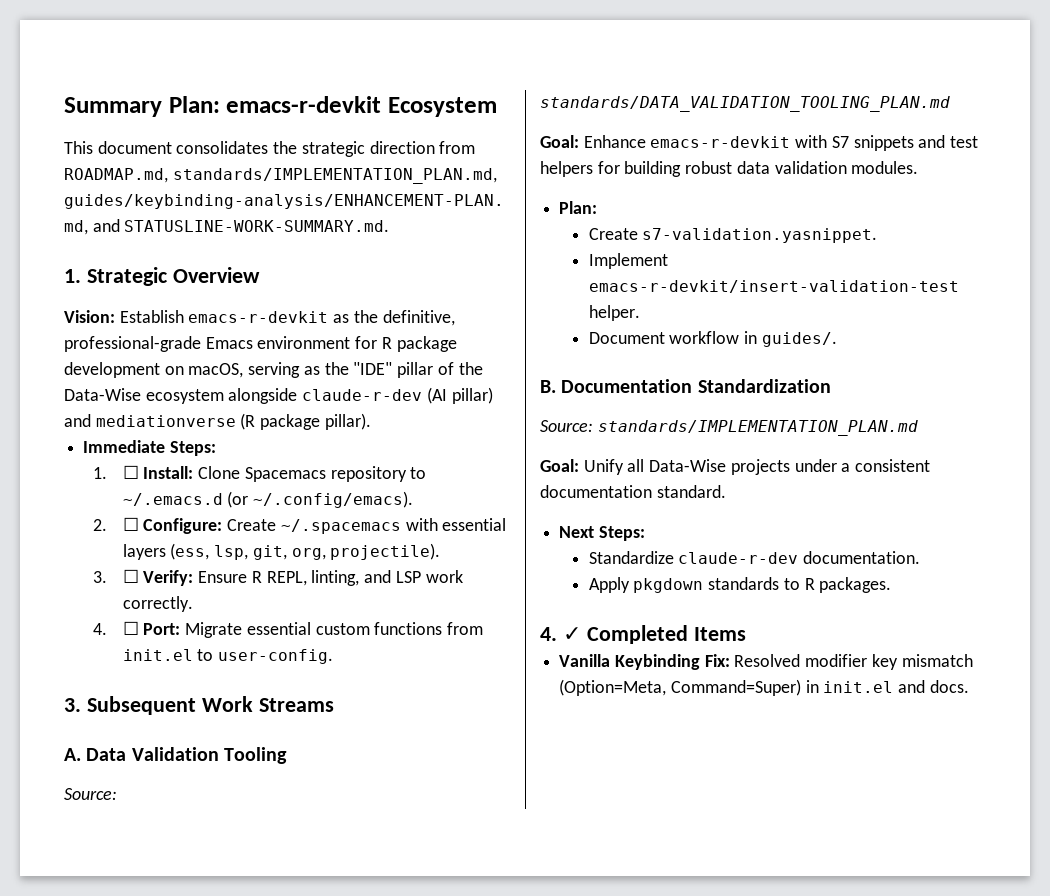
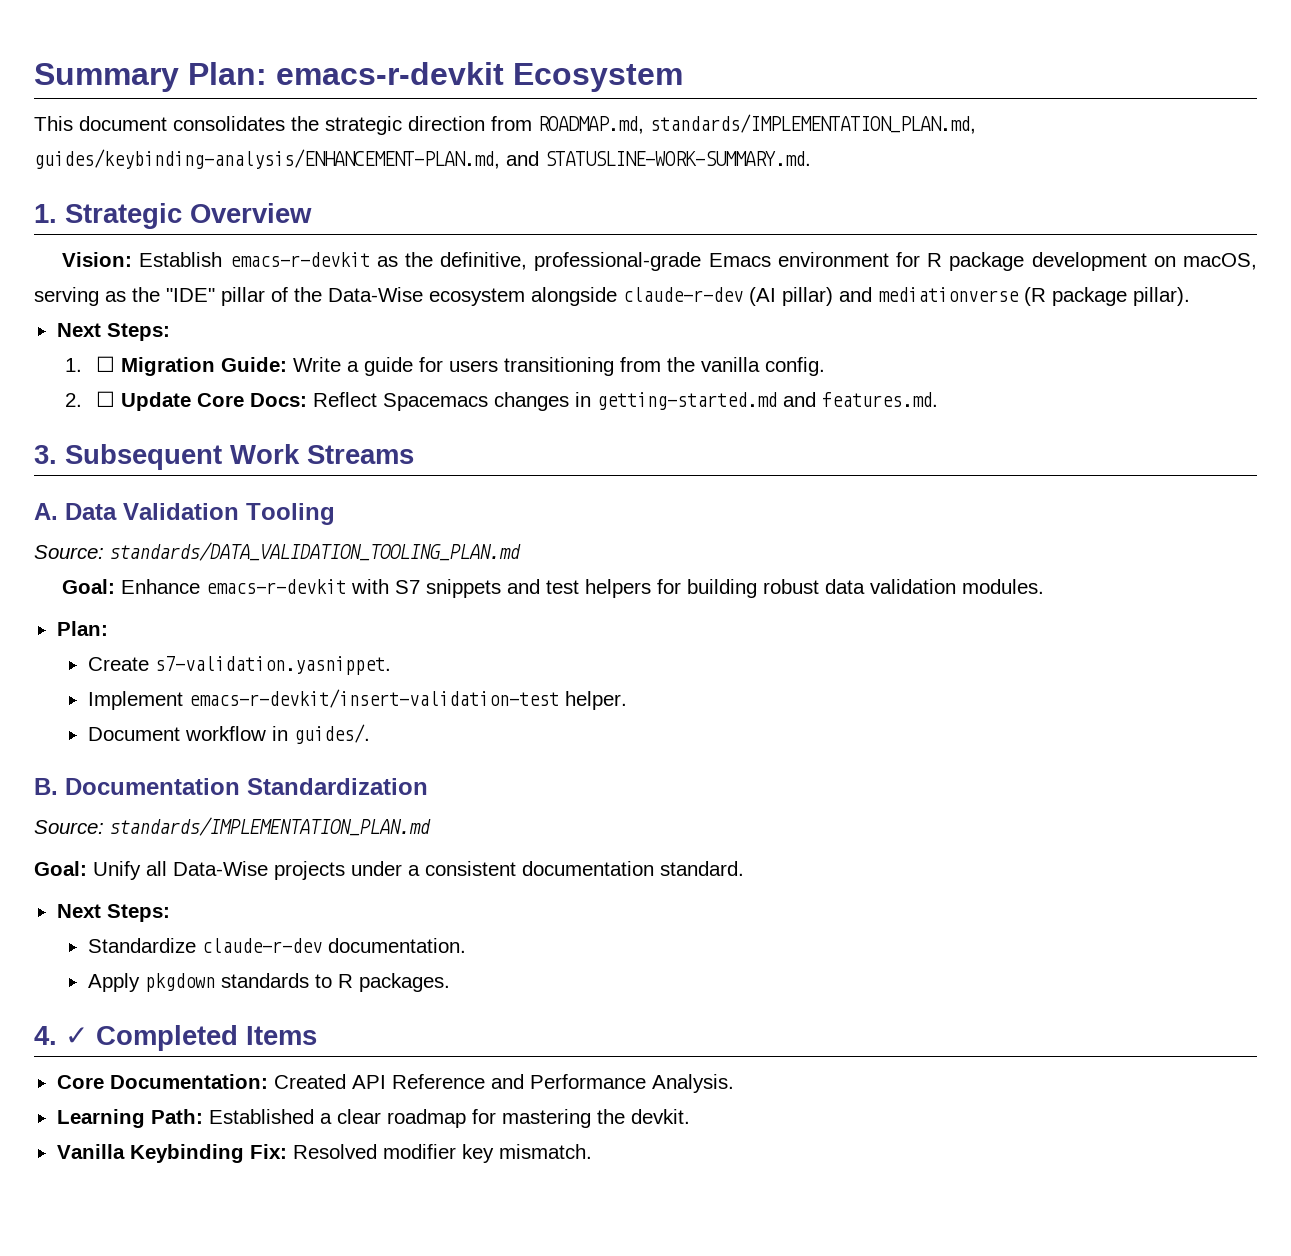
  Vision: Establish emacs-r-devkit as the definitive, professional-grade Emacs environment for R package development on macOS, serving as the "IDE" pillar of the Data-Wise ecosystem alongside claude-r-dev (AI pillar) and mediationverse (R package pillar).
- Immediate Steps:
+ Next Steps:
- 1. ☐ Install: Clone Spacemacs repository to ~/.emacs.d (or ~/.config/emacs).
- 2. ☐ Configure: Create ~/.spacemacs with essential layers (ess, lsp, git, org, projectile).
- 3. ☐ Verify: Ensure R REPL, linting, and LSP work correctly.
- 4. ☐ Port: Migrate essential custom functions from init.el to user-config.
+ 1. ☐ Migration Guide: Write a guide for users transitioning from the vanilla config.
+ 2. ☐ Update Core Docs: Reflect Spacemacs changes in getting-started.md and features.md.
+ Core Documentation: Created API Reference and Performance Analysis.
+ Learning Path: Established a clear roadmap for mastering the devkit.
- Vanilla Keybinding Fix: Resolved modifier key mismatch (Option=Meta, Command=Super) in init.el and docs.
+ Vanilla Keybinding Fix: Resolved modifier key mismatch.

